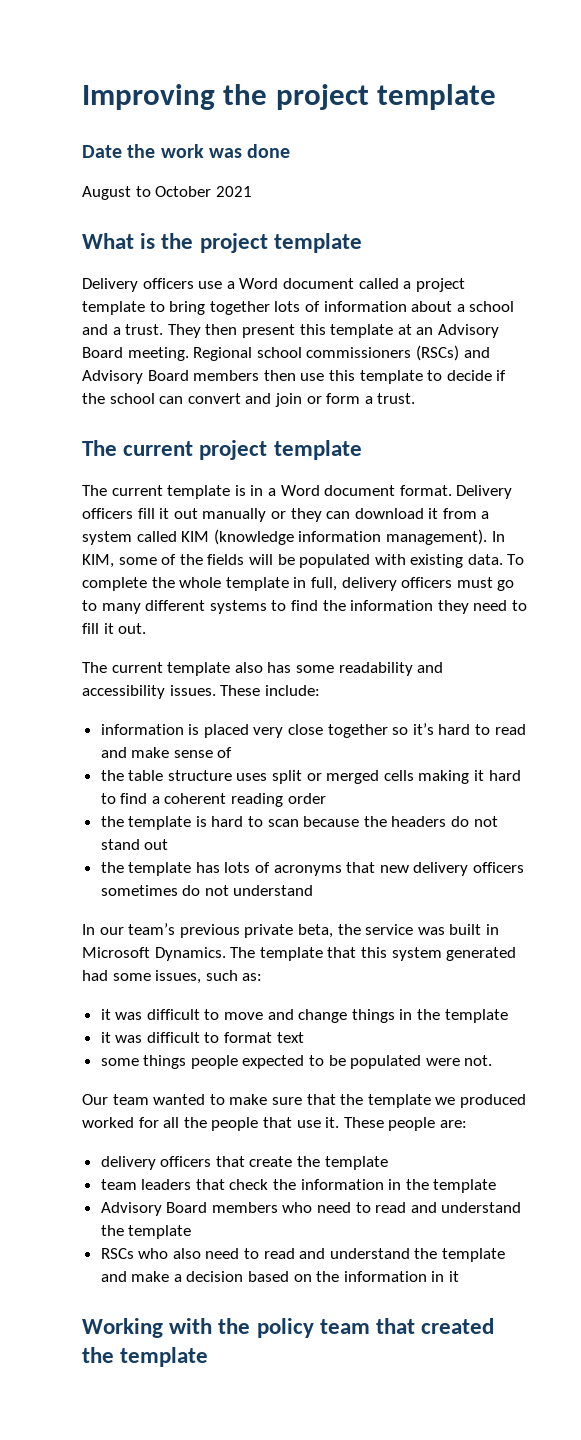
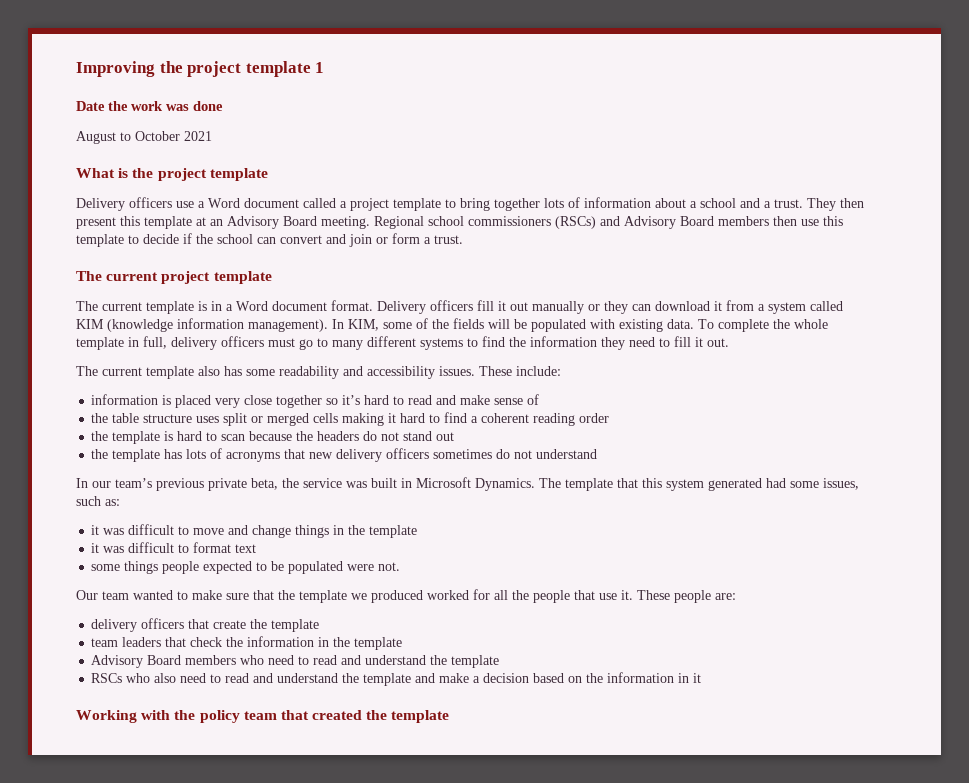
- Improving the project template
+ Improving the project template 1

